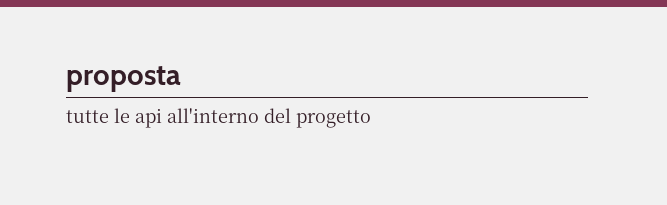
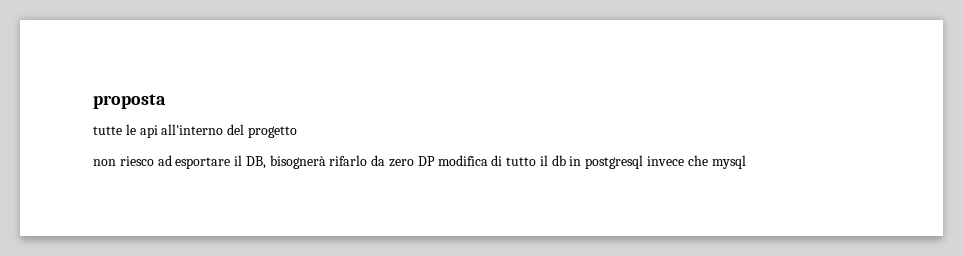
+ non riesco ad esportare il DB, bisognerà rifarlo da zero DP modifica di tutto il db in postgresql invece che mysql

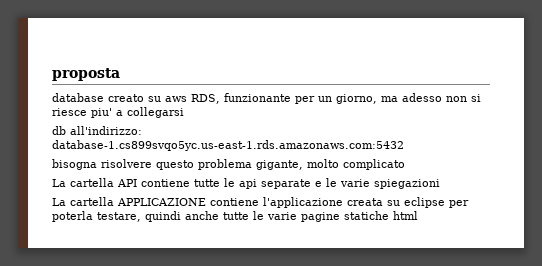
- tutte le api all'interno del progetto
- non riesco ad esportare il DB, bisognerà rifarlo da zero DP modifica di tutto il db in postgresql invece che mysql
+ database creato su aws RDS, funzionante per un giorno, ma adesso non si riesce piu' a collegarsi
+ db all'indirizzo: database-1.cs899svqo5yc.us-east-1.rds.amazonaws.com:5432
+ bisogna risolvere questo problema gigante, molto complicato
+ La cartella API contiene tutte le api separate e le varie spiegazioni
+ La cartella APPLICAZIONE contiene l'applicazione creata su eclipse per poterla testare, quindi anche tutte le varie pagine statiche html

